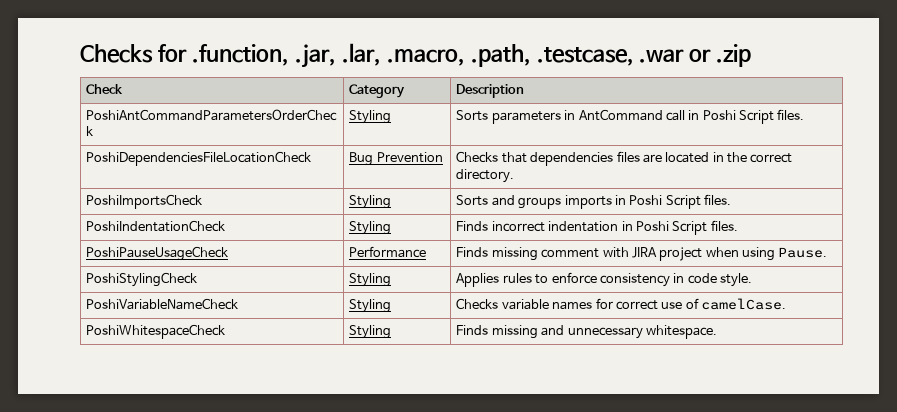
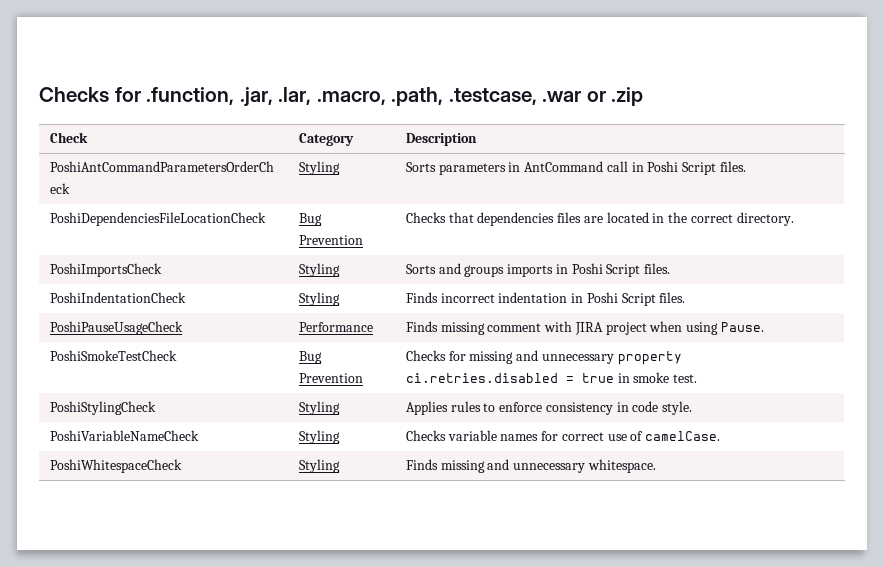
+ PoshiSmokeTestCheck | Bug Prevention | Checks for missing and unnecessary property ci.retries.disabled = true in smoke test.

